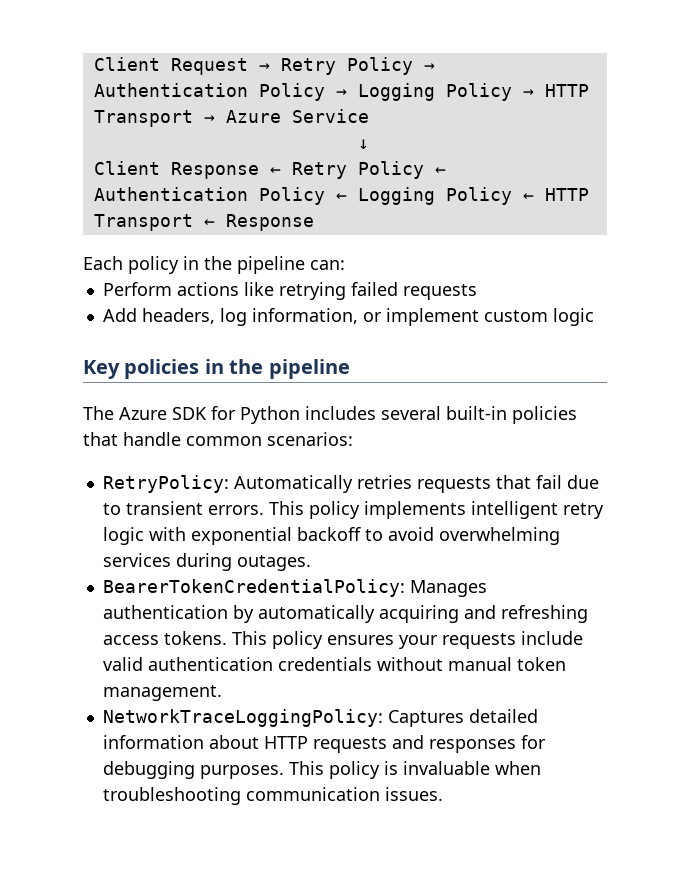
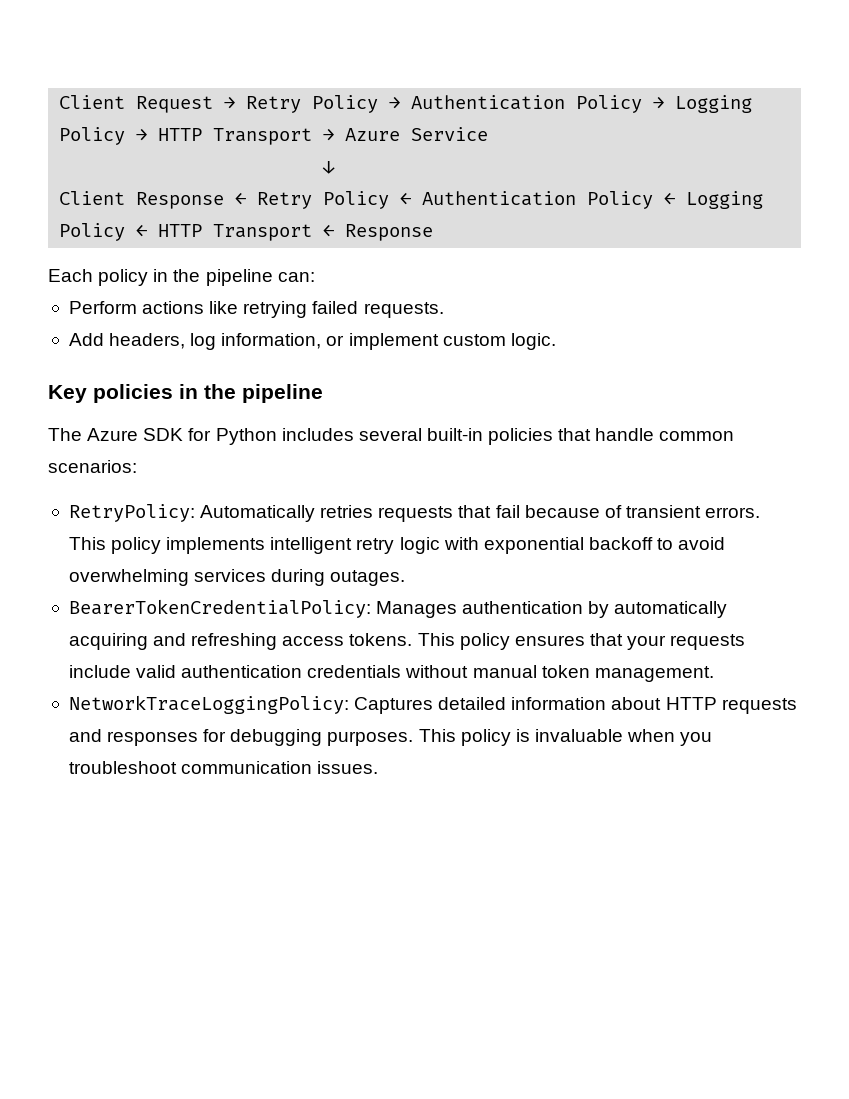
- Perform actions like retrying failed requests
+ Perform actions like retrying failed requests.
- Add headers, log information, or implement custom logic
+ Add headers, log information, or implement custom logic.
- RetryPolicy: Automatically retries requests that fail due to transient errors.
+ RetryPolicy: Automatically retries requests that fail because of transient errors.
- This policy ensures your requests include valid authentication credentials without manual token management.
+ This policy ensures that your requests include valid authentication credentials without manual token management.
- This policy is invaluable when troubleshooting communication issues.
+ This policy is invaluable when you troubleshoot communication issues.

